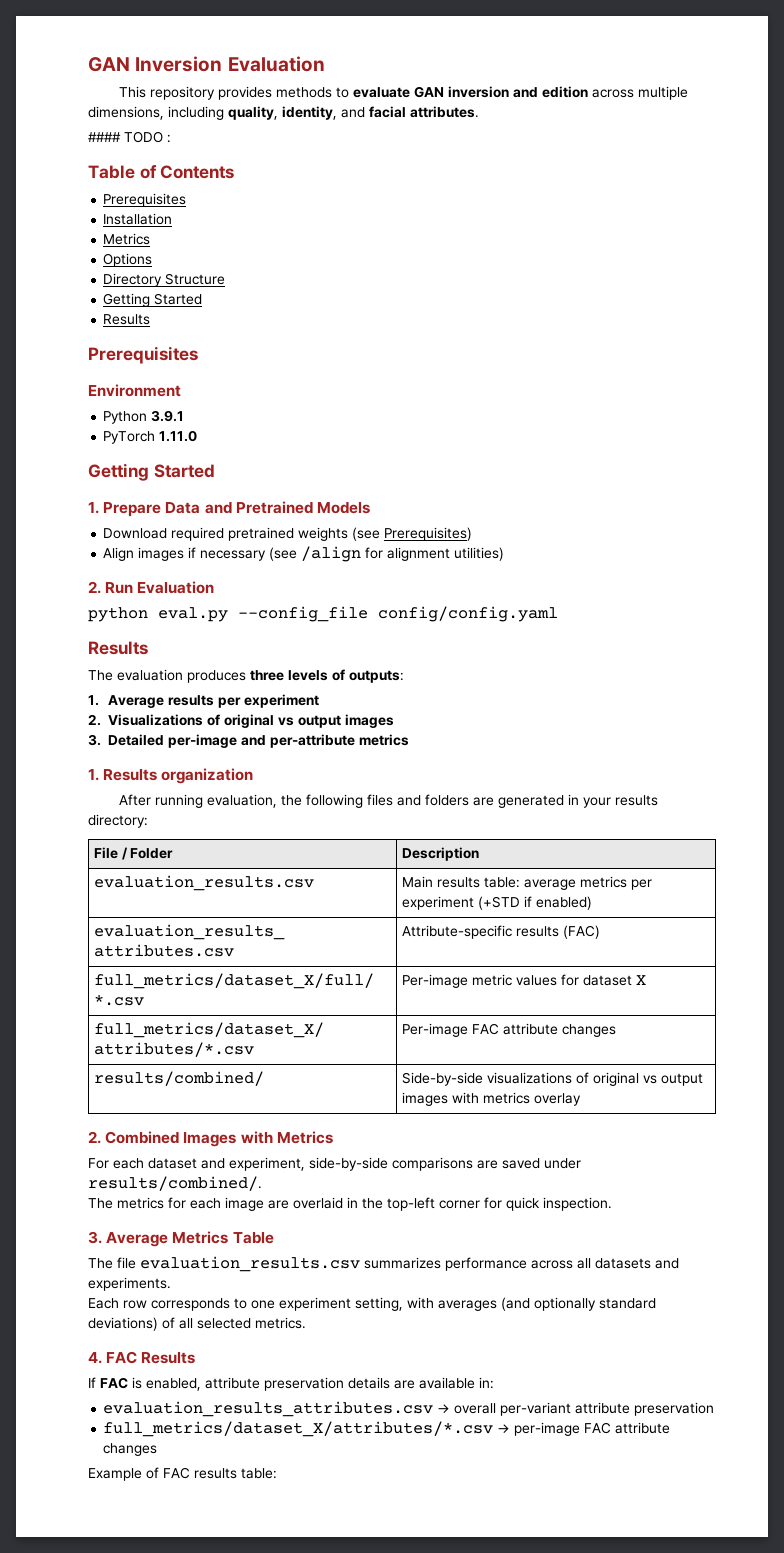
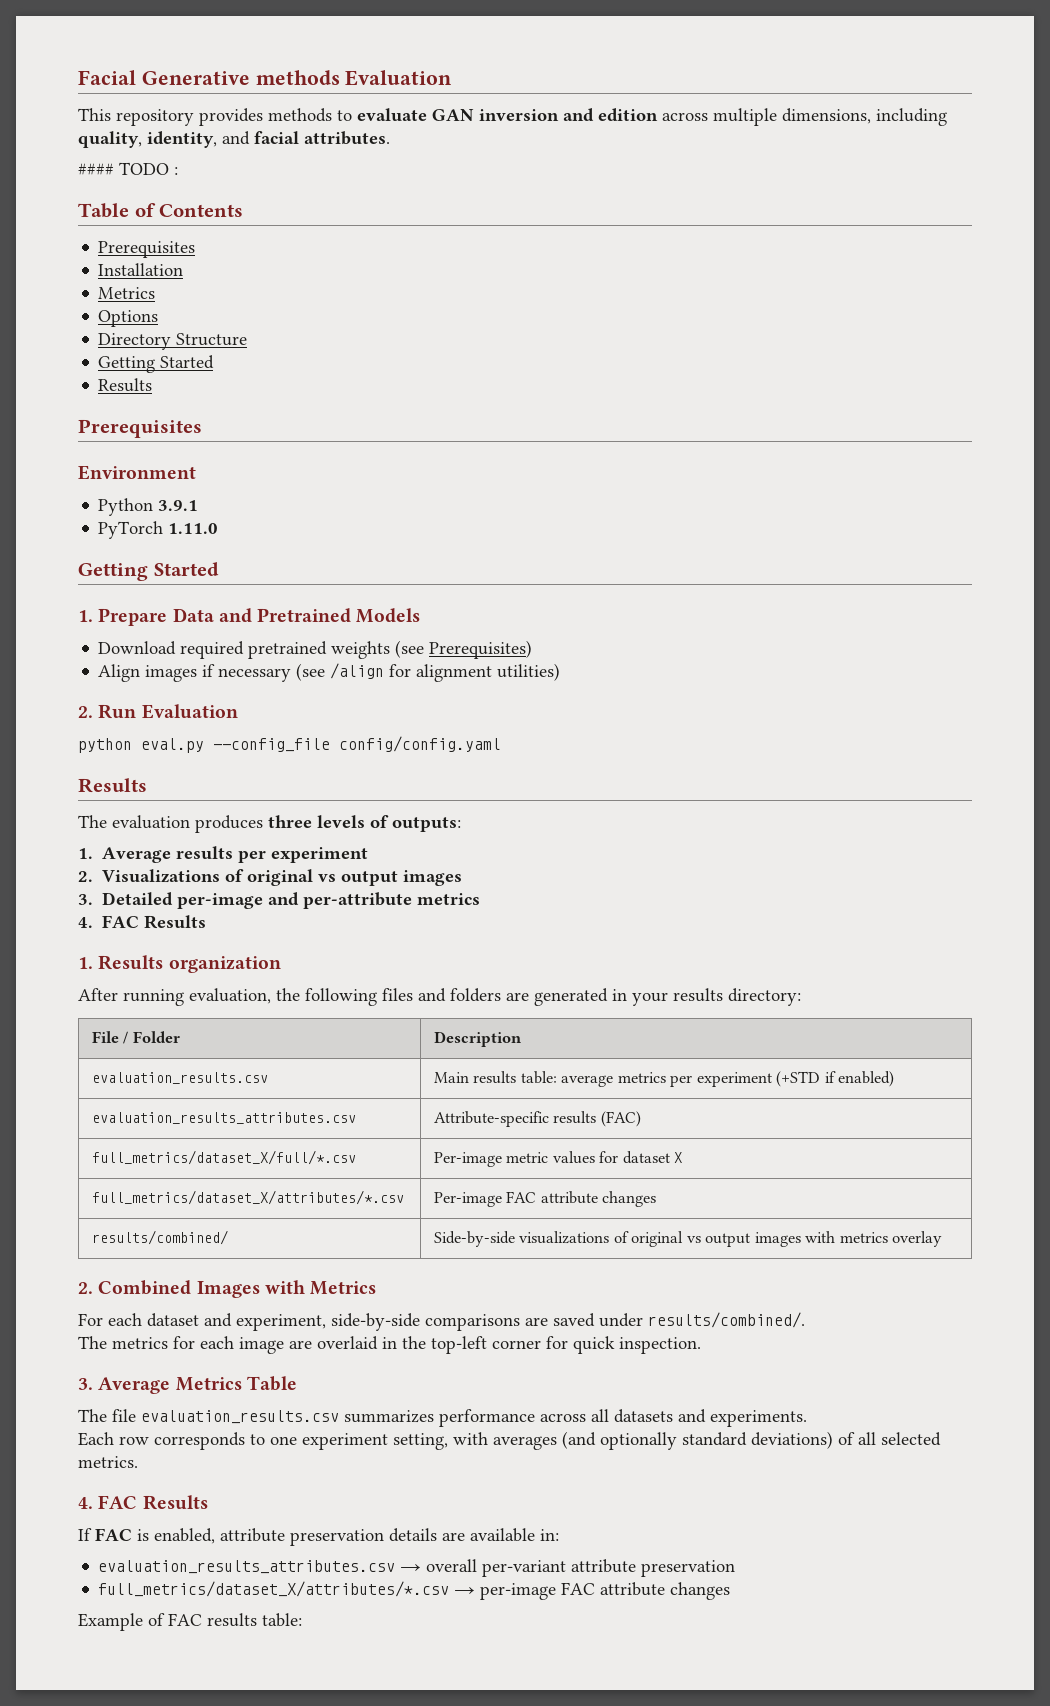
- GAN Inversion Evaluation
+ Facial Generative methods Evaluation
  3. Detailed per-image and per-attribute metrics
+ 4. FAC Results

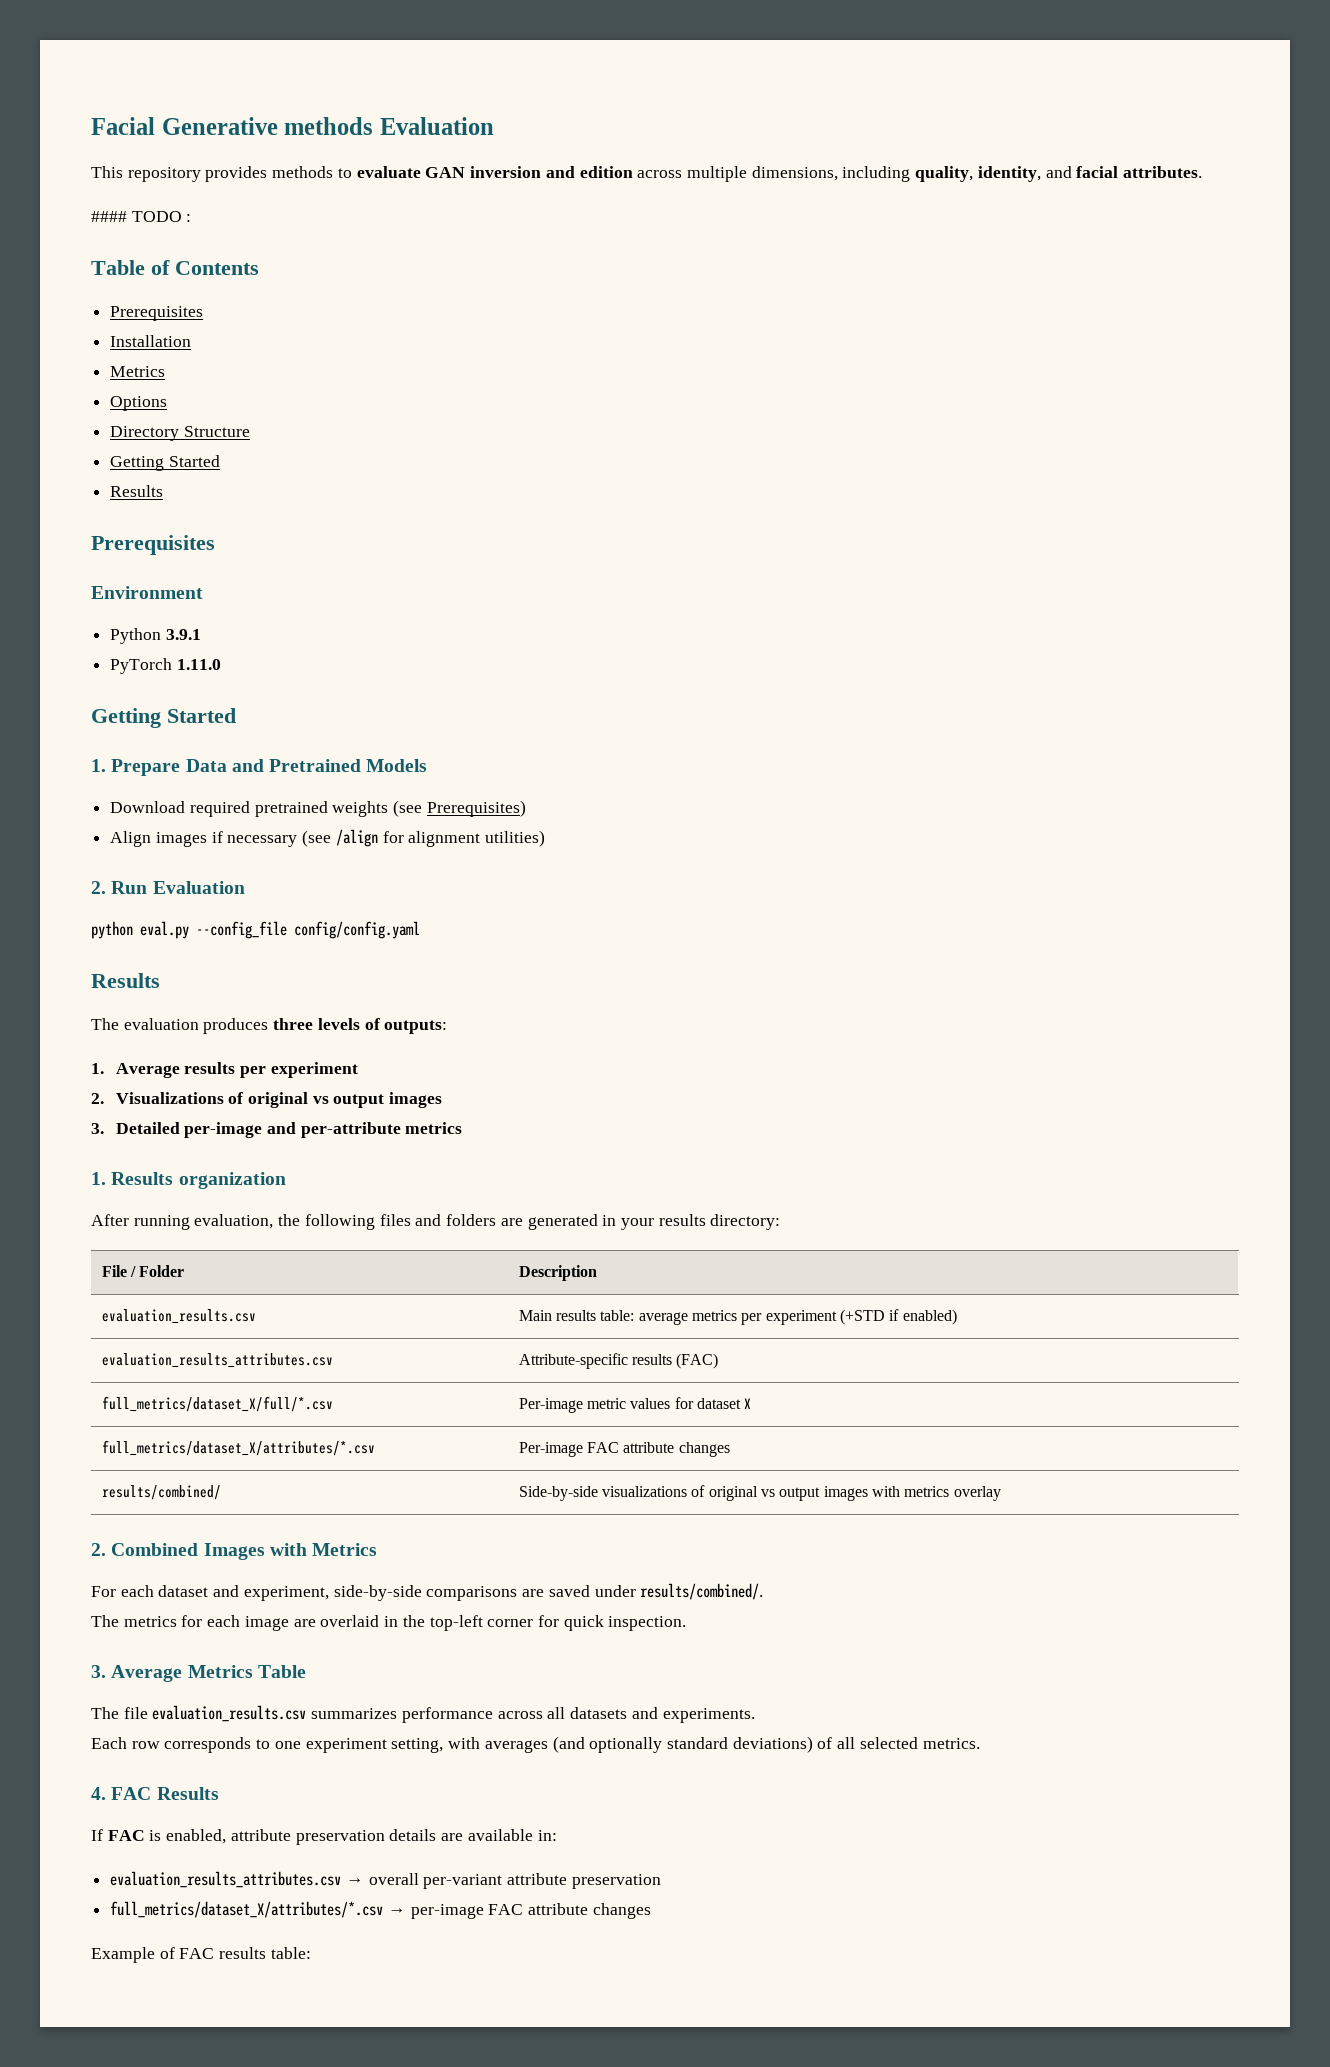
  3. Detailed per-image and per-attribute metrics
- 4. FAC Results

